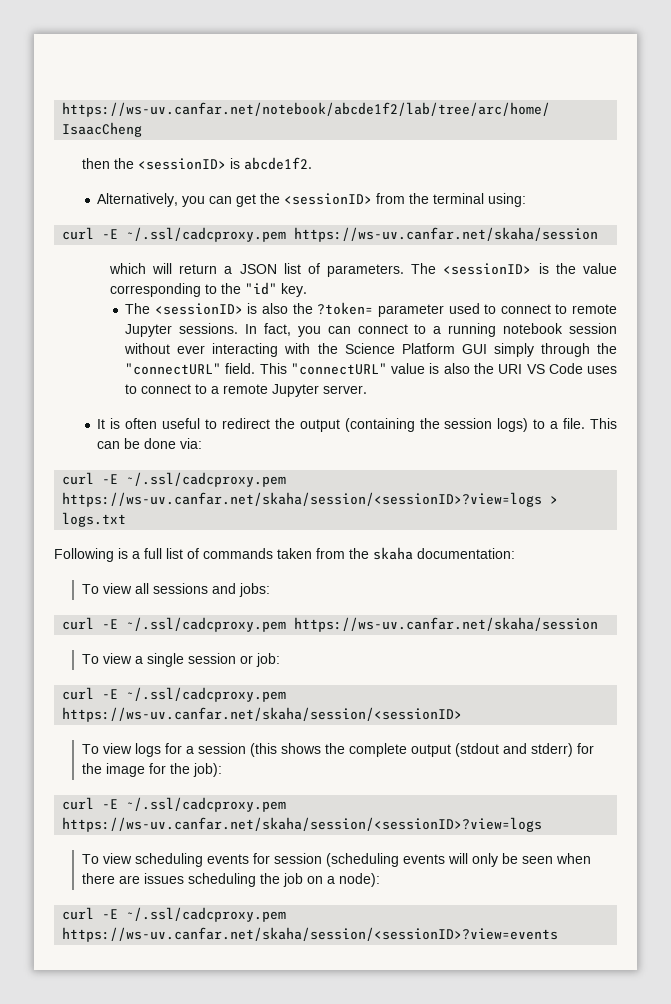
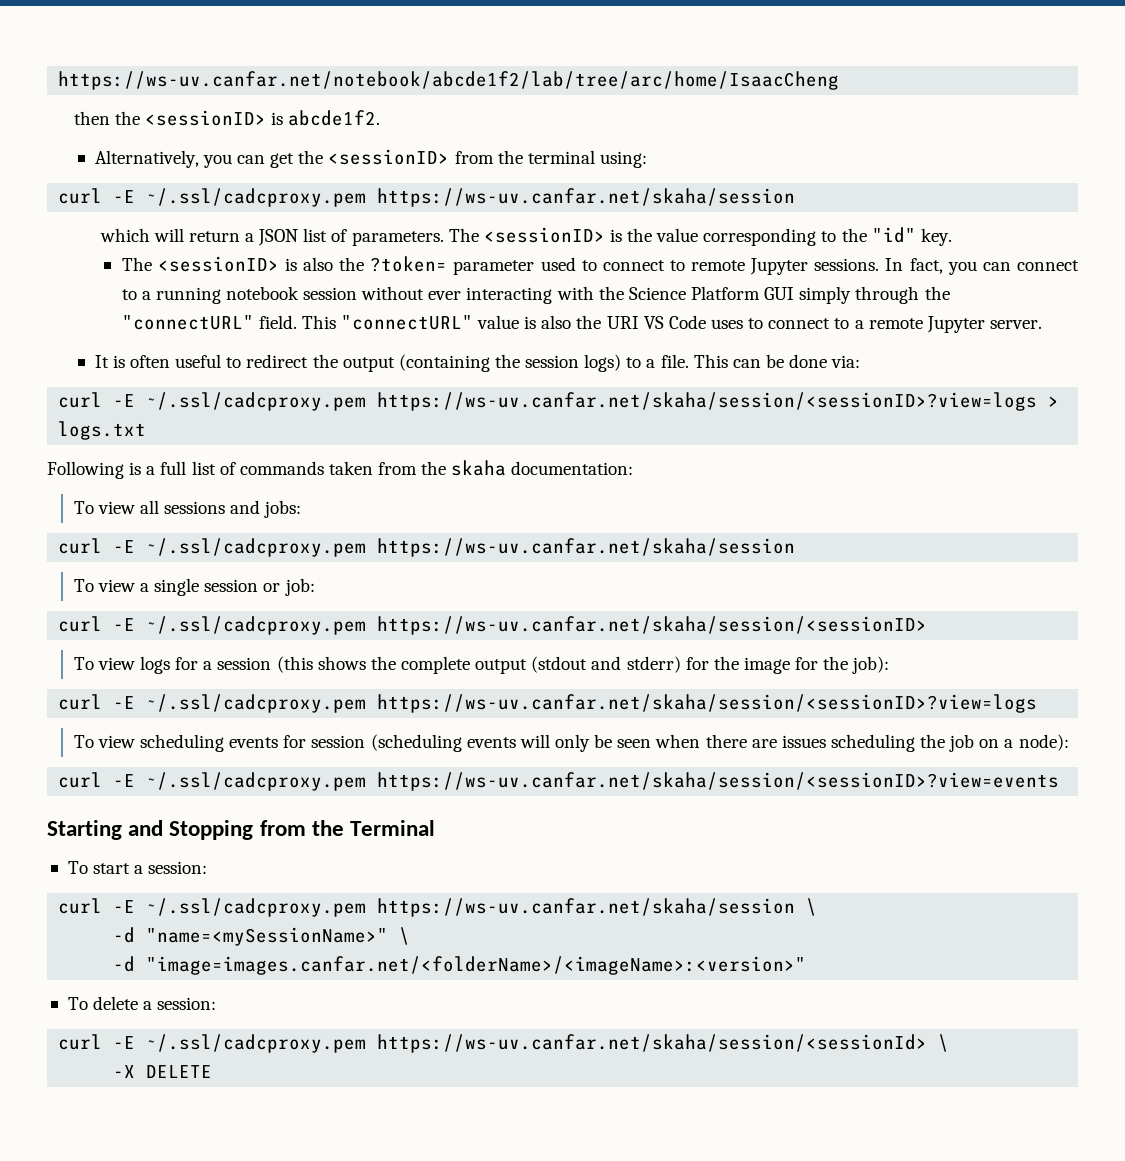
+ Starting and Stopping from the Terminal
+ To start a session:
+ curl -E ~/.ssl/cadcproxy.pem https://ws-uv.canfar.net/skaha/session \
+ -d "name=<mySessionName>" \
+ -d "image=images.canfar.net/<folderName>/<imageName>:<version>"
+ To delete a session:
+ curl -E ~/.ssl/cadcproxy.pem https://ws-uv.canfar.net/skaha/session/<sessionId> \
+ -X DELETE

